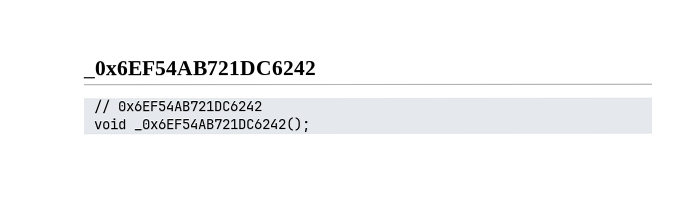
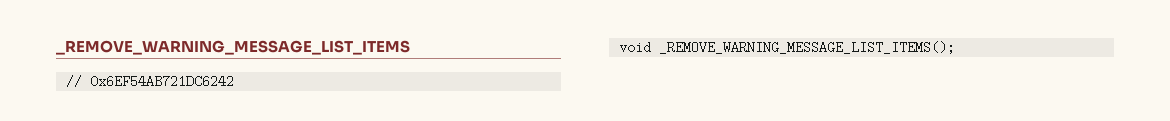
- _0x6EF54AB721DC6242
+ _REMOVE_WARNING_MESSAGE_LIST_ITEMS
- void _0x6EF54AB721DC6242();
+ void _REMOVE_WARNING_MESSAGE_LIST_ITEMS();

